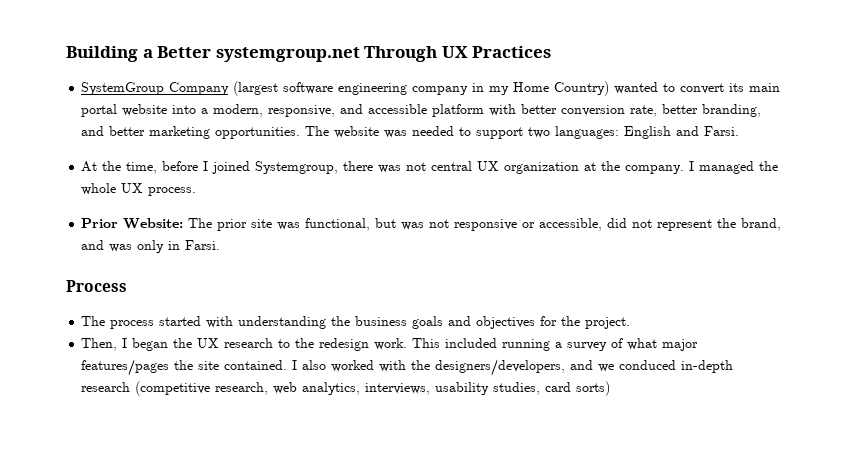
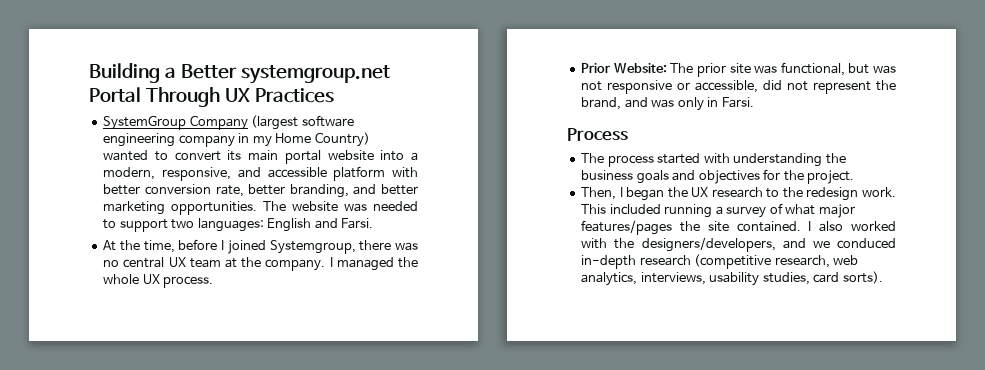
- Building a Better systemgroup.net Through UX Practices
+ Building a Better systemgroup.net Portal Through UX Practices
- At the time, before I joined Systemgroup, there was not central UX organization at the company.
+ At the time, before I joined Systemgroup, there was no central UX team at the company.
- I also worked with the designers/developers, and we conduced in-depth research (competitive research, web analytics, interviews, usability studies, card sorts)
+ I also worked with the designers/developers, and we conduced in-depth research (competitive research, web analytics, interviews, usability studies, card sorts).

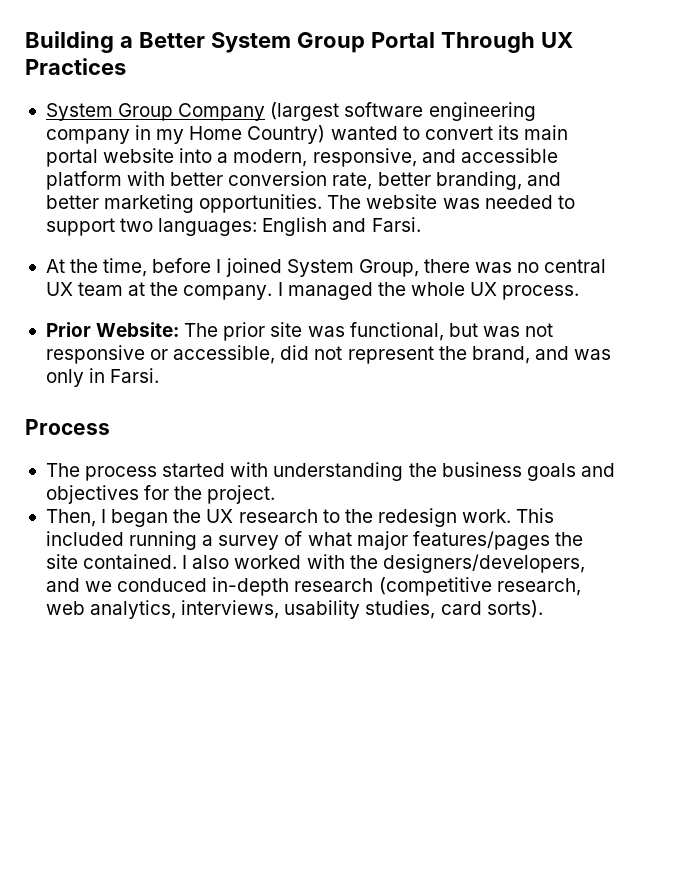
- Building a Better systemgroup.net Portal Through UX Practices
+ Building a Better System Group Portal Through UX Practices
- SystemGroup Company (largest software engineering company in my Home Country) wanted to convert its main portal website into a modern, responsive, and accessible platform with better conversion rate, better branding, and better marketing opportunities.
+ System Group Company (largest software engineering company in my Home Country) wanted to convert its main portal website into a modern, responsive, and accessible platform with better conversion rate, better branding, and better marketing opportunities.
- At the time, before I joined Systemgroup, there was no central UX team at the company.
+ At the time, before I joined System Group, there was no central UX team at the company.

